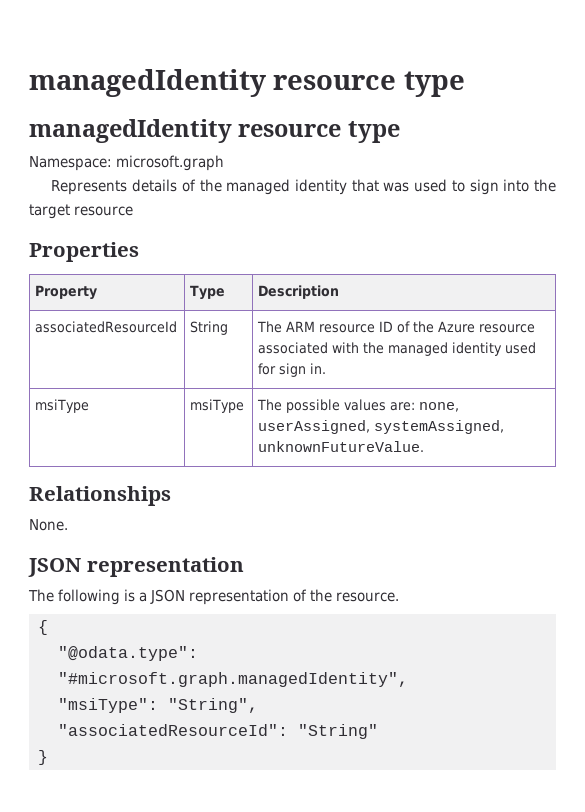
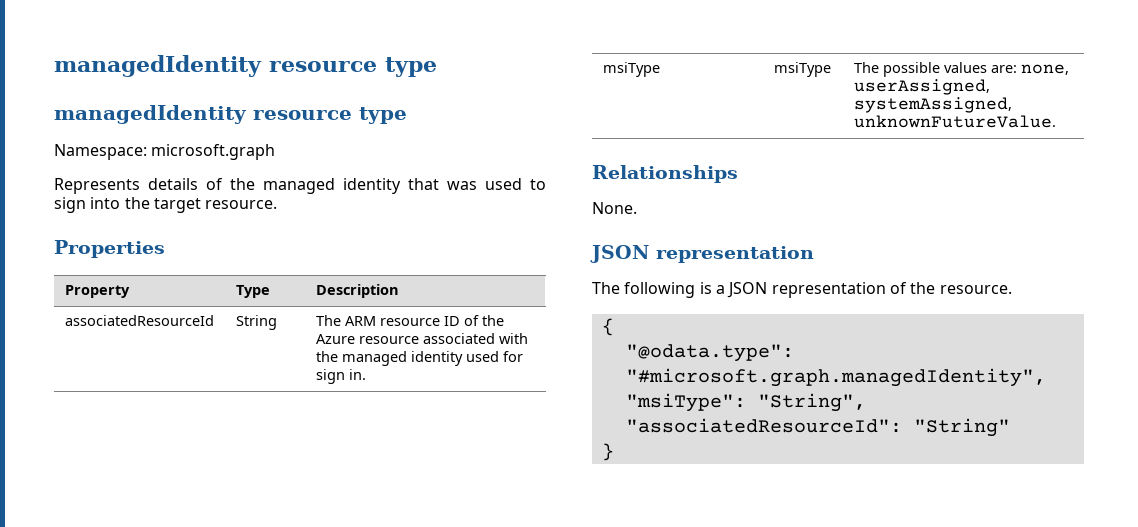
- Represents details of the managed identity that was used to sign into the target resource
+ Represents details of the managed identity that was used to sign into the target resource.

